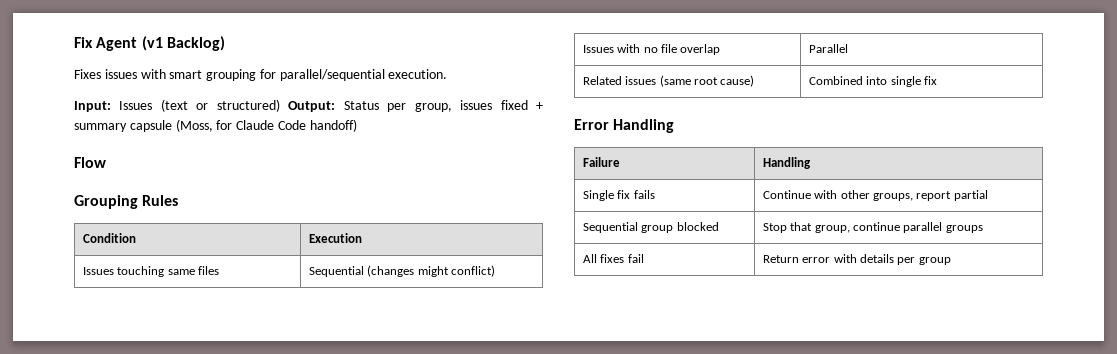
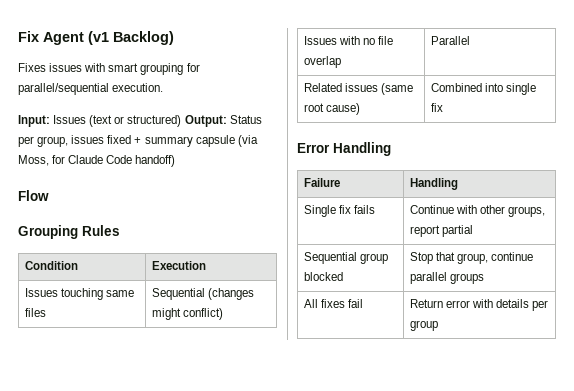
- Input: Issues (text or structured) Output: Status per group, issues fixed + summary capsule (Moss, for Claude Code handoff)
+ Input: Issues (text or structured) Output: Status per group, issues fixed + summary capsule (via Moss, for Claude Code handoff)

